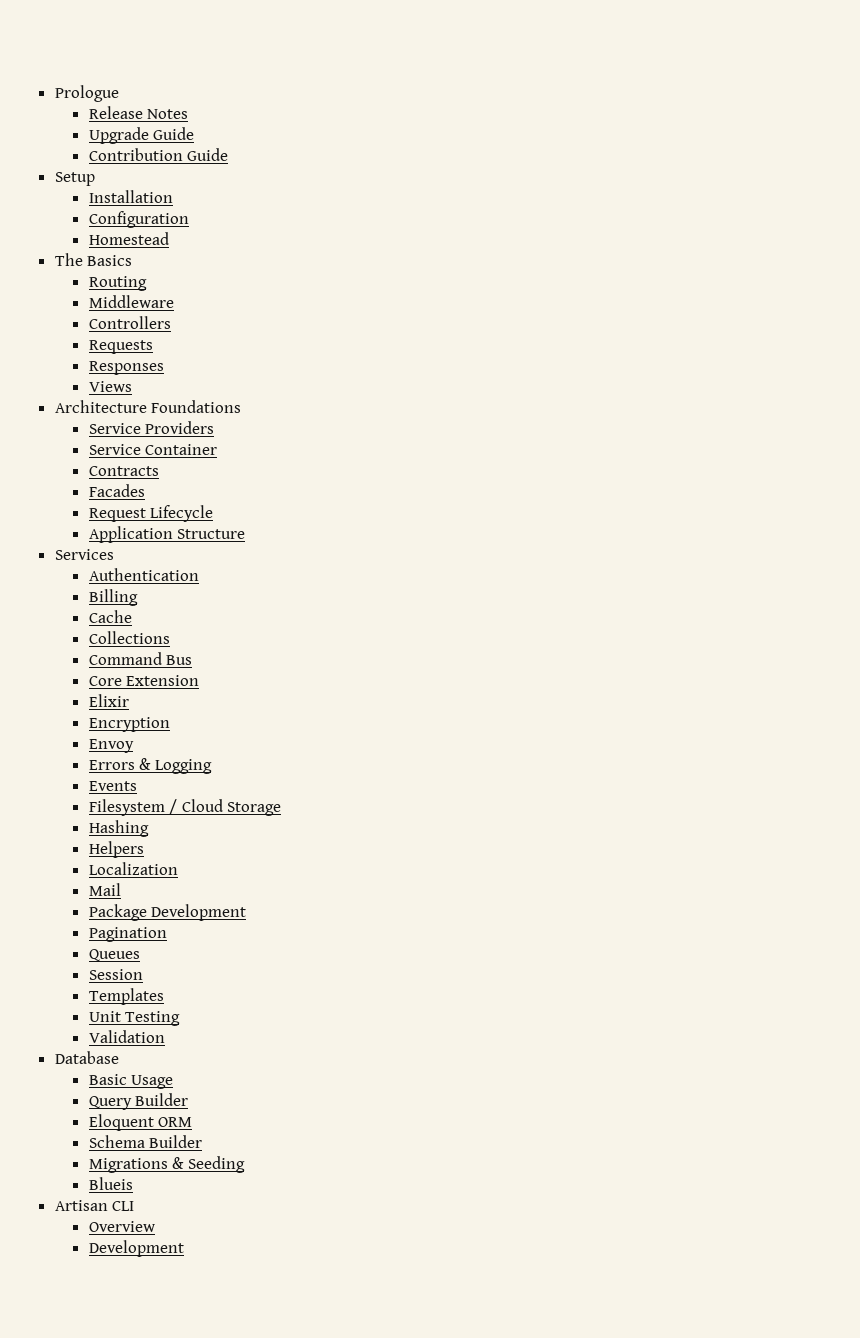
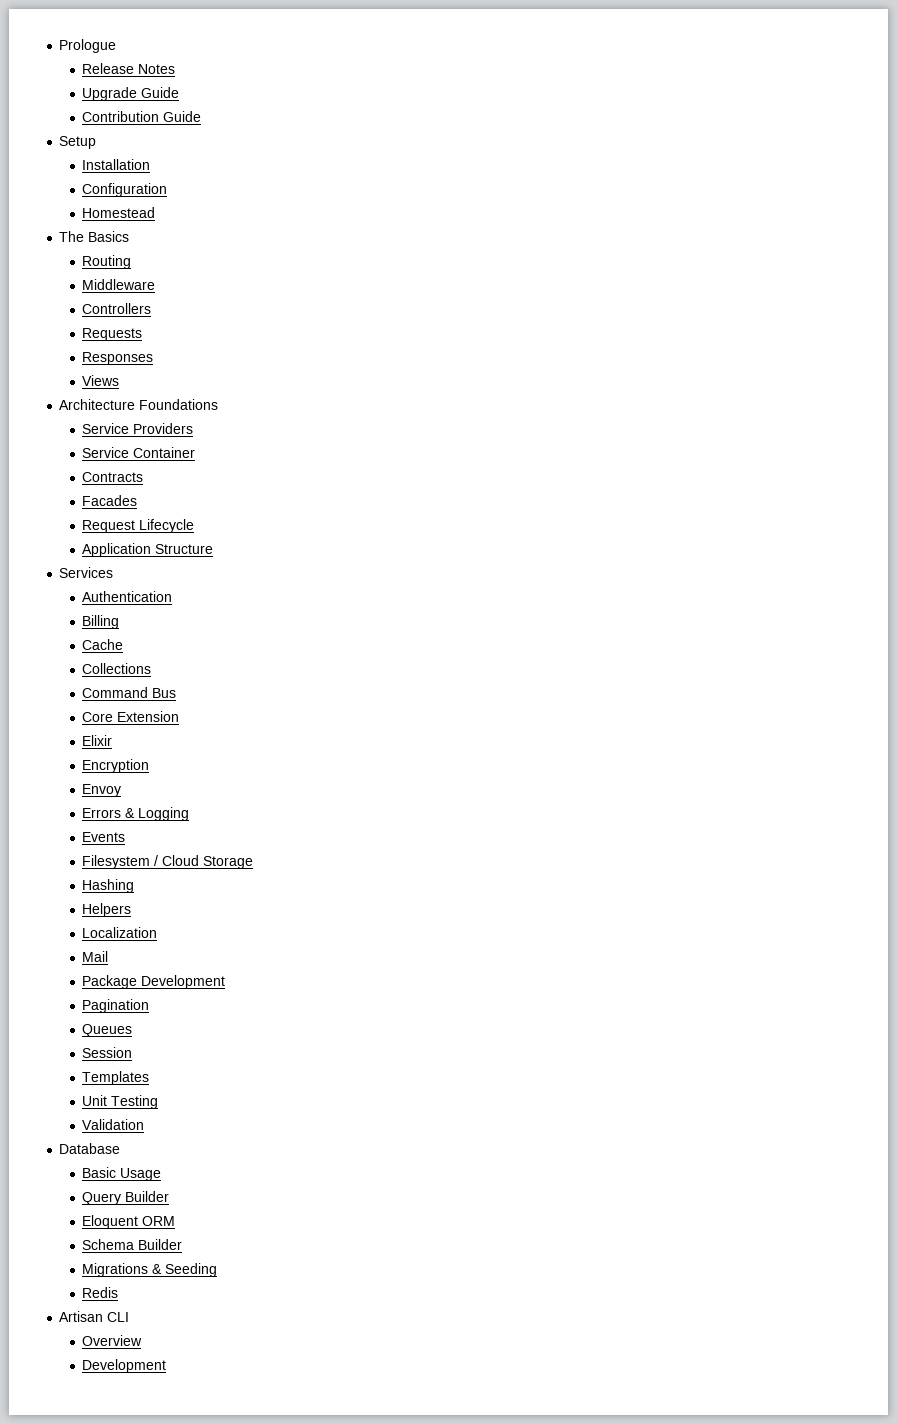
- Blueis
+ Redis

